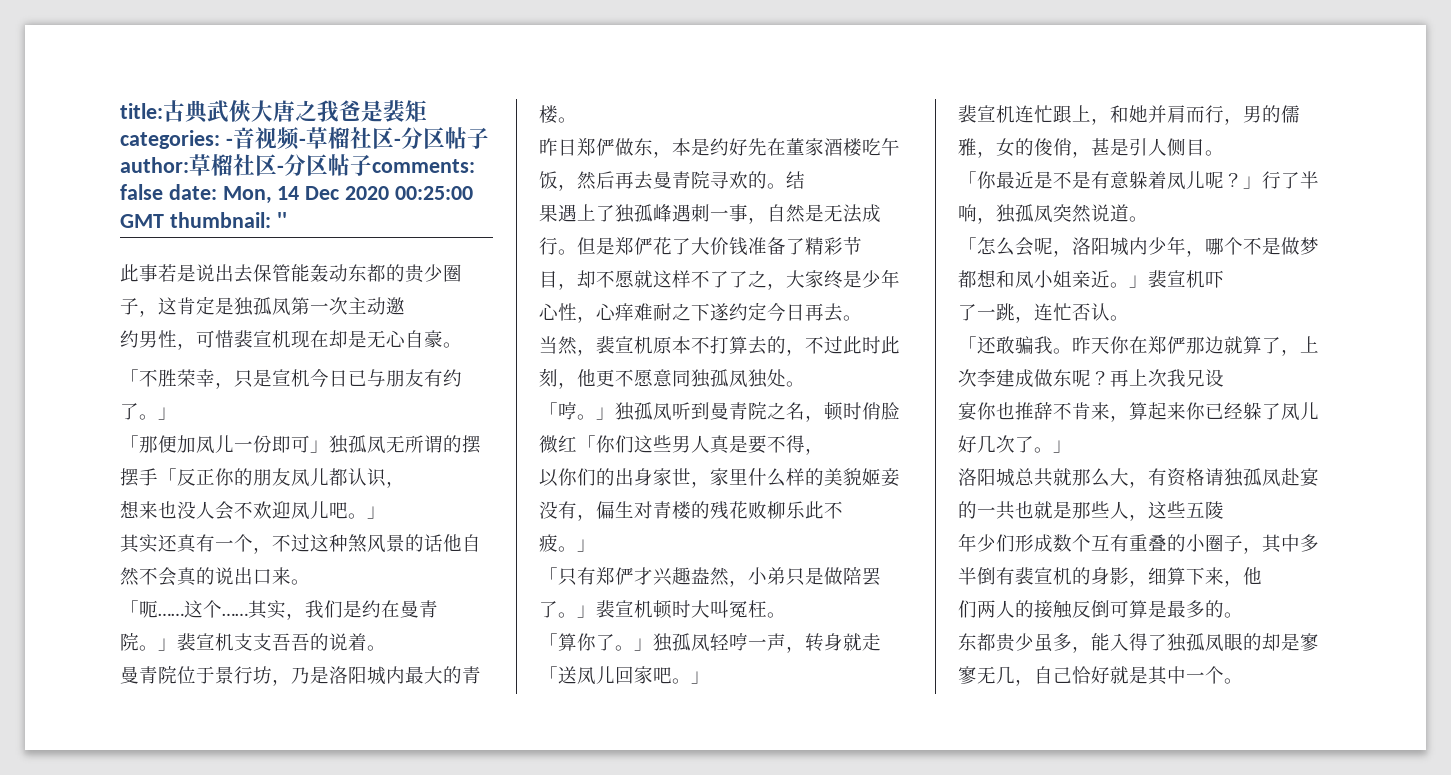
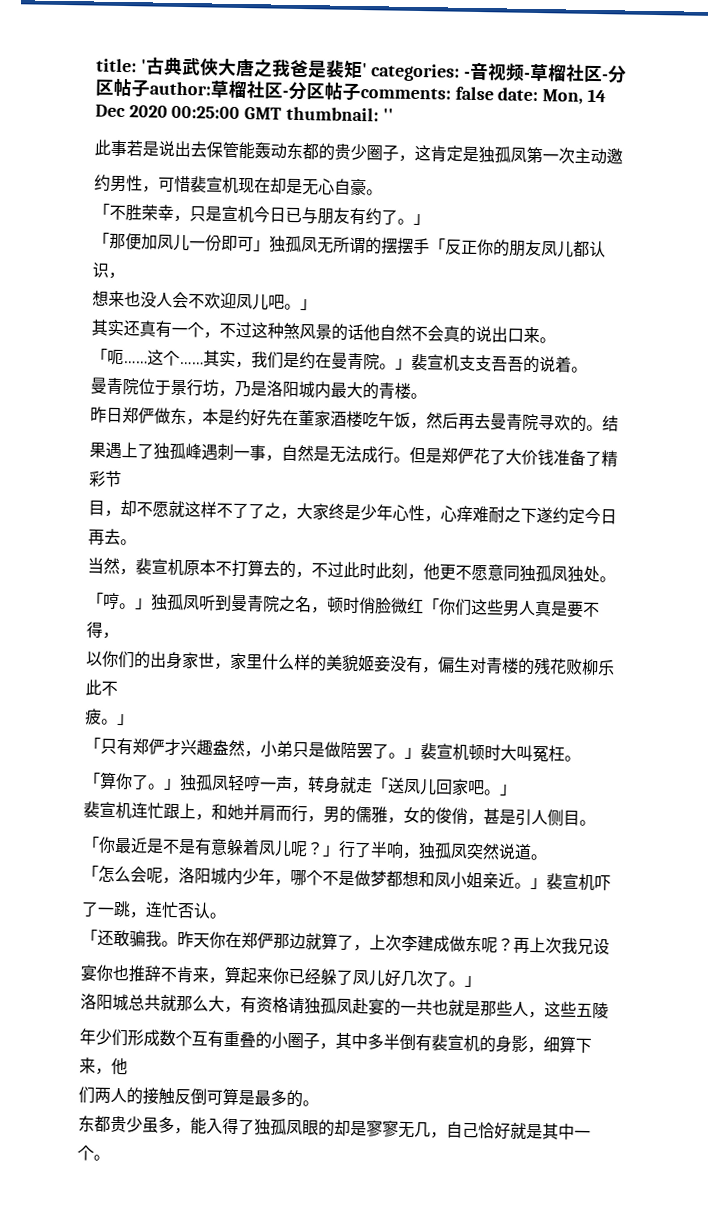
- title:古典武俠大唐之我爸是裴矩categories: -音视频-草榴社区-分区帖子author:草榴社区-分区帖子comments: false date: Mon, 14 Dec 2020 00:25:00 GMT thumbnail: ''
+ title: '古典武俠大唐之我爸是裴矩' categories: -音视频-草榴社区-分区帖子author:草榴社区-分区帖子comments: false date: Mon, 14 Dec 2020 00:25:00 GMT thumbnail: ''

